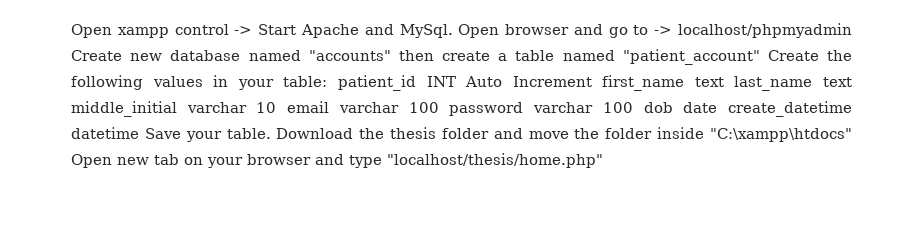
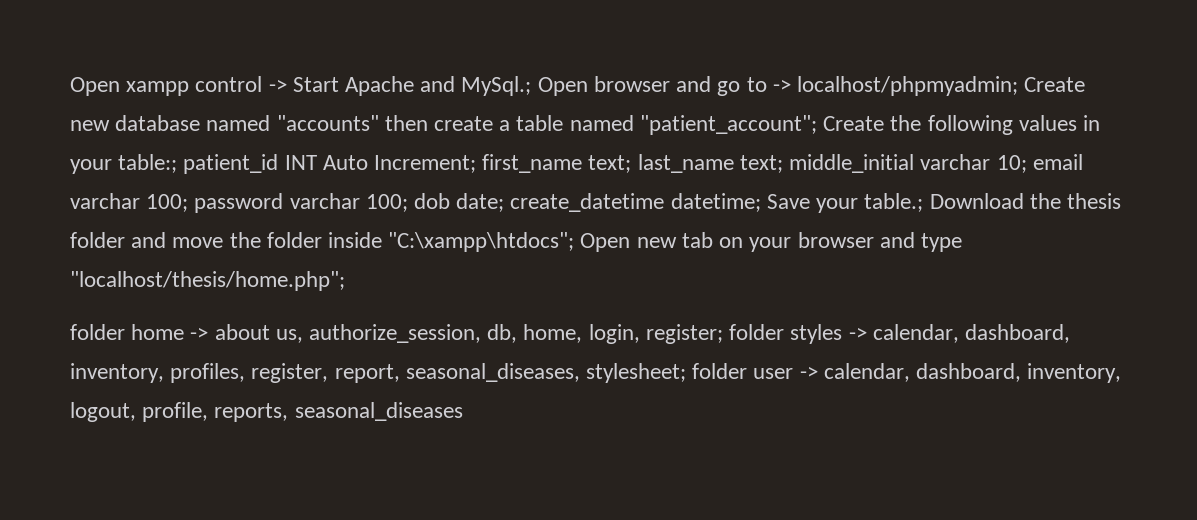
- Open xampp control -> Start Apache and MySql. Open browser and go to -> localhost/phpmyadmin Create new database named "accounts" then create a table named "patient_account" Create the following values in your table: patient_id INT Auto Increment first_name text last_name text middle_initial varchar 10 email varchar 100 password varchar 100 dob date create_datetime datetime Save your table. Download the thesis folder and move the folder inside "C:\xampp\htdocs" Open new tab on your browser and type "localhost/thesis/home.php"
+ Open xampp control -> Start Apache and MySql.; Open browser and go to -> localhost/phpmyadmin; Create new database named "accounts" then create a table named "patient_account"; Create the following values in your table:; patient_id INT Auto Increment; first_name text; last_name text; middle_initial varchar 10; email varchar 100; password varchar 100; dob date; create_datetime datetime; Save your table.; Download the thesis folder and move the folder inside "C:\xampp\htdocs"; Open new tab on your browser and type "localhost/thesis/home.php";
+ folder home -> about us, authorize_session, db, home, login, register; folder styles -> calendar, dashboard, inventory, profiles, register, report, seasonal_diseases, stylesheet; folder user -> calendar, dashboard, inventory, logout, profile, reports, seasonal_diseases

